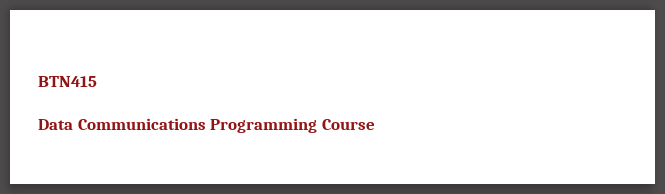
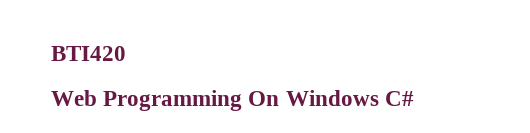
- BTN415
- Data Communications Programming Course
+ BTI420
+ Web Programming On Windows C#

